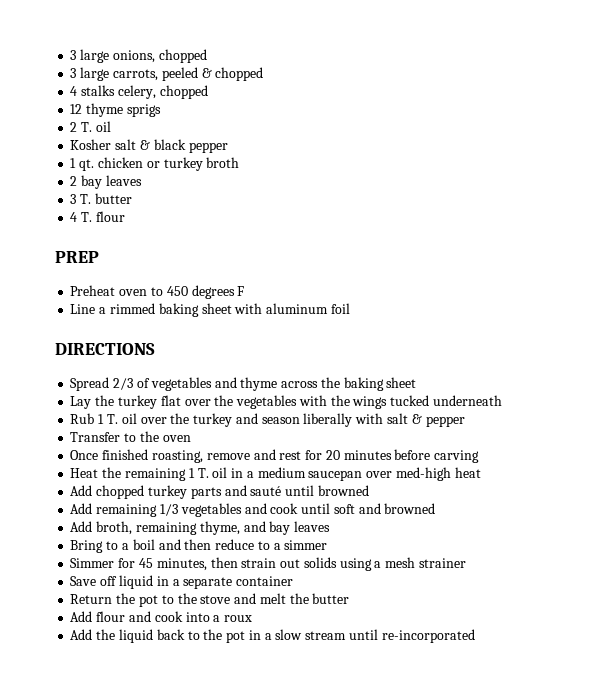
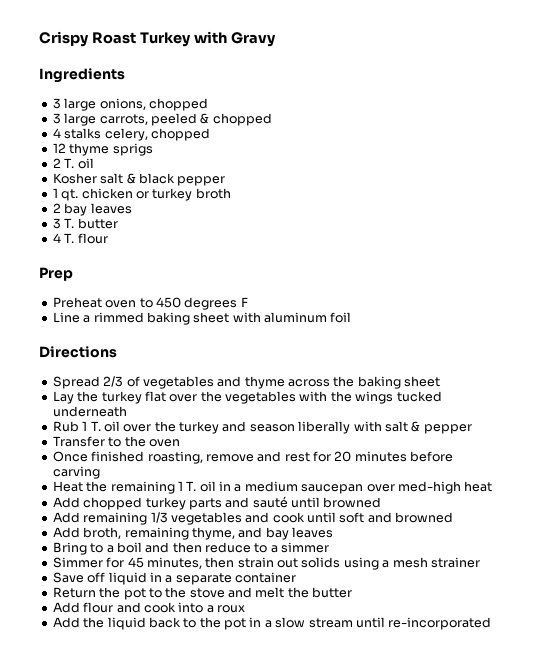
+ Crispy Roast Turkey with Gravy
+ Ingredients
- PREP
+ Prep
- DIRECTIONS
+ Directions

